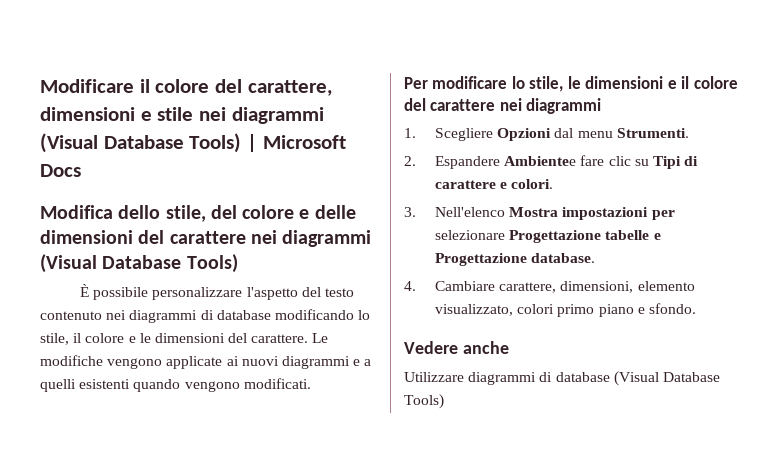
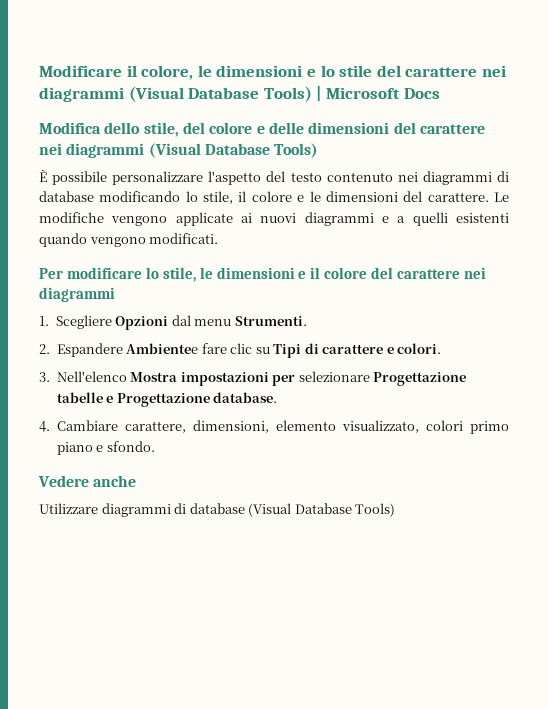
- Modificare il colore del carattere, dimensioni e stile nei diagrammi (Visual Database Tools) | Microsoft Docs
+ Modificare il colore, le dimensioni e lo stile del carattere nei diagrammi (Visual Database Tools) | Microsoft Docs

